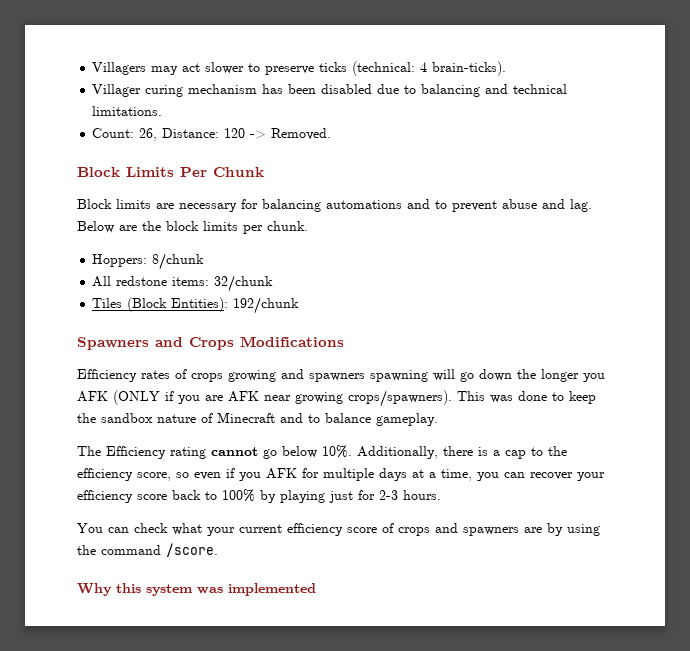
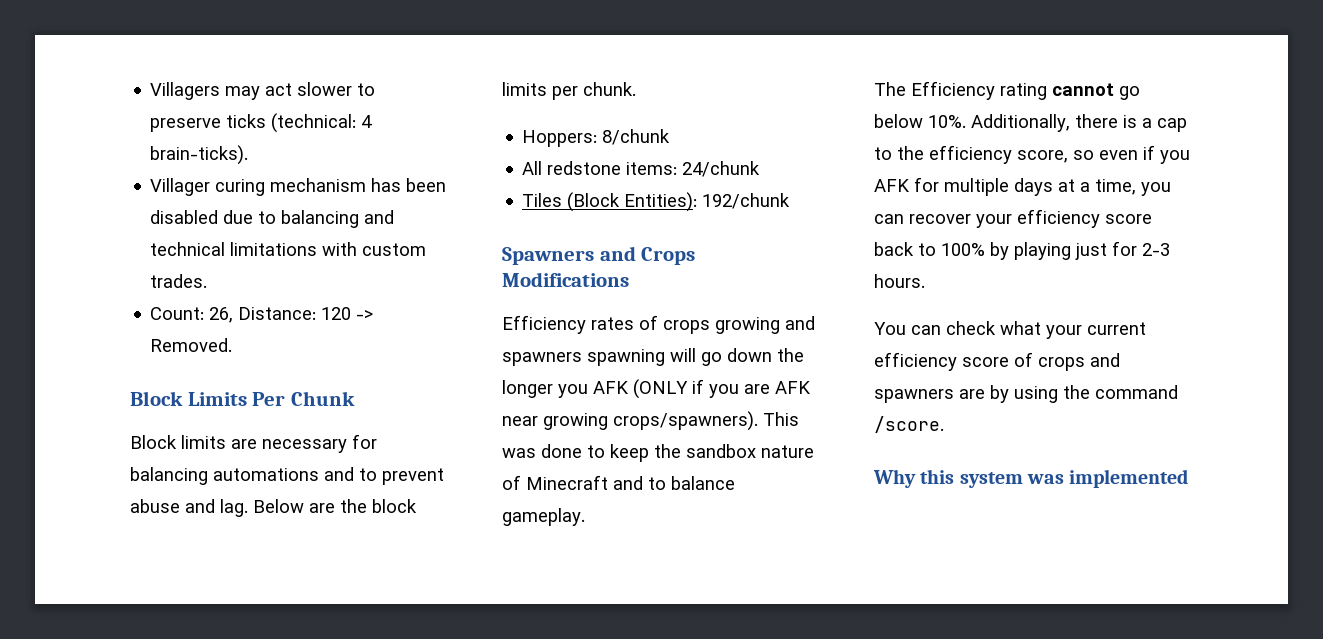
- Villager curing mechanism has been disabled due to balancing and technical limitations.
+ Villager curing mechanism has been disabled due to balancing and technical limitations with custom trades.
- All redstone items: 32/chunk
+ All redstone items: 24/chunk

